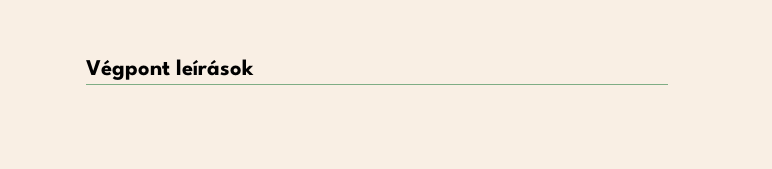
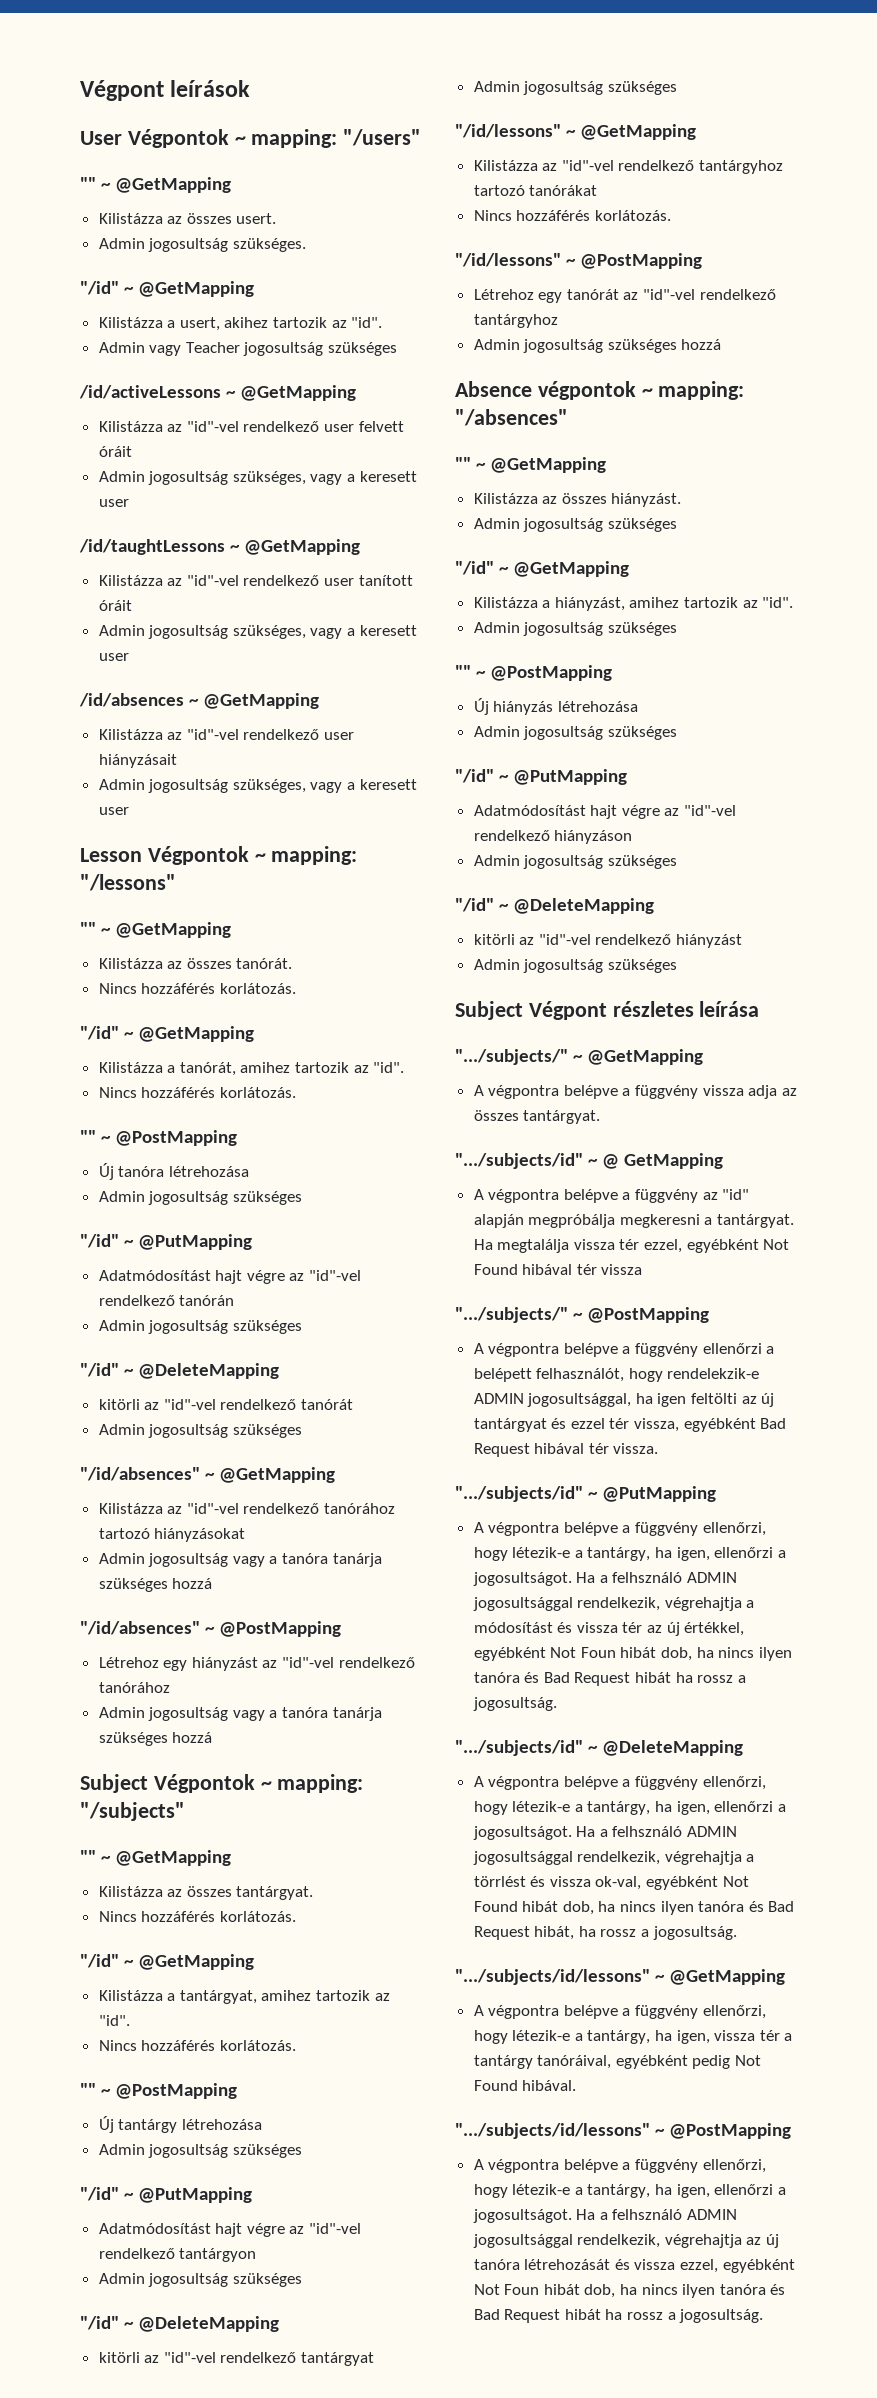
+ User Végpontok ~ mapping: "/users"
+ "" ~ @GetMapping
+ Kilistázza az összes usert.
+ Admin jogosultság szükséges.
+ "/id" ~ @GetMapping
+ Kilistázza a usert, akihez tartozik az "id".
+ Admin vagy Teacher jogosultság szükséges
+ /id/activeLessons ~ @GetMapping
+ Kilistázza az "id"-vel rendelkező user felvett óráit
+ Admin jogosultság szükséges, vagy a keresett user
+ /id/taughtLessons ~ @GetMapping
+ Kilistázza az "id"-vel rendelkező user tanított óráit
+ Admin jogosultság szükséges, vagy a keresett user
+ /id/absences ~ @GetMapping
+ Kilistázza az "id"-vel rendelkező user hiányzásait
+ Admin jogosultság szükséges, vagy a keresett user
+ Lesson Végpontok ~ mapping: "/lessons"
+ "" ~ @GetMapping
+ Kilistázza az összes tanórát.
+ Nincs hozzáférés korlátozás.
+ "/id" ~ @GetMapping
+ Kilistázza a tanórát, amihez tartozik az "id".
+ Nincs hozzáférés korlátozás.
+ "" ~ @PostMapping
+ Új tanóra létrehozása
+ Admin jogosultság szükséges
+ "/id" ~ @PutMapping
+ Adatmódosítást hajt végre az "id"-vel rendelkező tanórán
+ Admin jogosultság szükséges
+ "/id" ~ @DeleteMapping
+ kitörli az "id"-vel rendelkező tanórát
+ Admin jogosultság szükséges
+ "/id/absences" ~ @GetMapping
+ Kilistázza az "id"-vel rendelkező tanórához tartozó hiányzásokat
+ Admin jogosultság vagy a tanóra tanárja szükséges hozzá
+ "/id/absences" ~ @PostMapping
+ Létrehoz egy hiányzást az "id"-vel rendelkező tanórához
+ Admin jogosultság vagy a tanóra tanárja szükséges hozzá
+ Subject Végpontok ~ mapping: "/subjects"
+ "" ~ @GetMapping
+ Kilistázza az összes tantárgyat.
+ Nincs hozzáférés korlátozás.
+ "/id" ~ @GetMapping
+ Kilistázza a tantárgyat, amihez tartozik az "id".
+ Nincs hozzáférés korlátozás.
+ "" ~ @PostMapping
+ Új tantárgy létrehozása
+ Admin jogosultság szükséges
+ "/id" ~ @PutMapping
+ Adatmódosítást hajt végre az "id"-vel rendelkező tantárgyon
+ Admin jogosultság szükséges
+ "/id" ~ @DeleteMapping
+ kitörli az "id"-vel rendelkező tantárgyat
+ Admin jogosultság szükséges
+ "/id/lessons" ~ @GetMapping
+ Kilistázza az "id"-vel rendelkező tantárgyhoz tartozó tanórákat
+ Nincs hozzáférés korlátozás.
+ "/id/lessons" ~ @PostMapping
+ Létrehoz egy tanórát az "id"-vel rendelkező tantárgyhoz
+ Admin jogosultság szükséges hozzá
+ Absence végpontok ~ mapping: "/absences"
+ "" ~ @GetMapping
+ Kilistázza az összes hiányzást.
+ Admin jogosultság szükséges
+ "/id" ~ @GetMapping
+ Kilistázza a hiányzást, amihez tartozik az "id".
+ Admin jogosultság szükséges
+ "" ~ @PostMapping
+ Új hiányzás létrehozása
+ Admin jogosultság szükséges
+ "/id" ~ @PutMapping
+ Adatmódosítást hajt végre az "id"-vel rendelkező hiányzáson
+ Admin jogosultság szükséges
+ "/id" ~ @DeleteMapping
+ kitörli az "id"-vel rendelkező hiányzást
+ Admin jogosultság szükséges
+ Subject Végpont részletes leírása
+ ".../subjects/" ~ @GetMapping
+ A végpontra belépve a függvény vissza adja az összes tantárgyat.
+ ".../subjects/id" ~ @ GetMapping
+ A végpontra belépve a függvény az "id" alapján megpróbálja megkeresni a tantárgyat. Ha megtalálja vissza tér ezzel, egyébként Not Found hibával tér vissza
+ ".../subjects/" ~ @PostMapping
+ A végpontra belépve a függvény ellenőrzi a belépett felhasználót, hogy rendelekzik-e ADMIN jogosultsággal, ha igen feltölti az új tantárgyat és ezzel tér vissza, egyébként Bad Request hibával tér vissza.
+ ".../subjects/id" ~ @PutMapping
+ A végpontra belépve a függvény ellenőrzi, hogy létezik-e a tantárgy, ha igen, ellenőrzi a jogosultságot. Ha a felhsználó ADMIN jogosultsággal rendelkezik, végrehajtja a módosítást és vissza tér az új értékkel, egyébként Not Foun hibát dob, ha nincs ilyen tanóra és Bad Request hibát ha rossz a jogosultság.
+ ".../subjects/id" ~ @DeleteMapping
+ A végpontra belépve a függvény ellenőrzi, hogy létezik-e a tantárgy, ha igen, ellenőrzi a jogosultságot. Ha a felhsználó ADMIN jogosultsággal rendelkezik, végrehajtja a törrlést és vissza ok-val, egyébként Not Found hibát dob, ha nincs ilyen tanóra és Bad Request hibát, ha rossz a jogosultság.
+ ".../subjects/id/lessons" ~ @GetMapping
+ A végpontra belépve a függvény ellenőrzi, hogy létezik-e a tantárgy, ha igen, vissza tér a tantárgy tanóráival, egyébként pedig Not Found hibával.
+ ".../subjects/id/lessons" ~ @PostMapping
+ A végpontra belépve a függvény ellenőrzi, hogy létezik-e a tantárgy, ha igen, ellenőrzi a jogosultságot. Ha a felhsználó ADMIN jogosultsággal rendelkezik, végrehajtja az új tanóra létrehozását és vissza ezzel, egyébként Not Foun hibát dob, ha nincs ilyen tanóra és Bad Request hibát ha rossz a jogosultság.

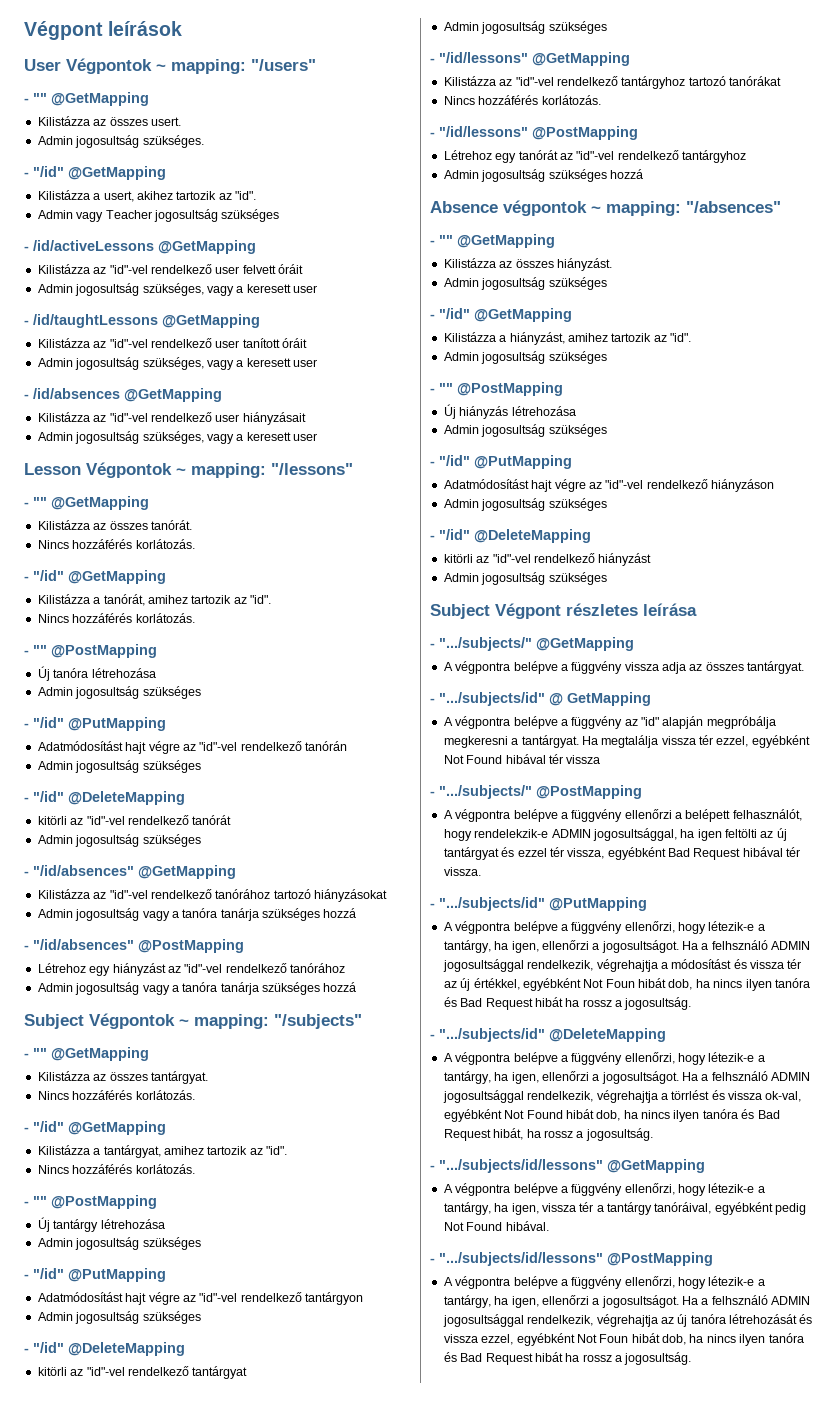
  User Végpontok ~ mapping: "/users"
- "" ~ @GetMapping
+ - "" @GetMapping
  Admin jogosultság szükséges.
- "/id" ~ @GetMapping
+ - "/id" @GetMapping
- /id/activeLessons ~ @GetMapping
+ - /id/activeLessons @GetMapping
- /id/taughtLessons ~ @GetMapping
+ - /id/taughtLessons @GetMapping
- /id/absences ~ @GetMapping
+ - /id/absences @GetMapping
  Lesson Végpontok ~ mapping: "/lessons"
- "" ~ @GetMapping
+ - "" @GetMapping
  Kilistázza az összes tanórát.
  Nincs hozzáférés korlátozás.
- "/id" ~ @GetMapping
+ - "/id" @GetMapping
  Kilistázza a tanórát, amihez tartozik az "id".
  Nincs hozzáférés korlátozás.
- "" ~ @PostMapping
+ - "" @PostMapping
  Új tanóra létrehozása
  Admin jogosultság szükséges
- "/id" ~ @PutMapping
+ - "/id" @PutMapping
  Adatmódosítást hajt végre az "id"-vel rendelkező tanórán
  Admin jogosultság szükséges
- "/id" ~ @DeleteMapping
+ - "/id" @DeleteMapping
- "/id/absences" ~ @GetMapping
+ - "/id/absences" @GetMapping
- "/id/absences" ~ @PostMapping
+ - "/id/absences" @PostMapping
  Subject Végpontok ~ mapping: "/subjects"
- "" ~ @GetMapping
+ - "" @GetMapping
  Kilistázza az összes tantárgyat.
  Nincs hozzáférés korlátozás.
- "/id" ~ @GetMapping
+ - "/id" @GetMapping
  Kilistázza a tantárgyat, amihez tartozik az "id".
  Nincs hozzáférés korlátozás.
- "" ~ @PostMapping
+ - "" @PostMapping
  Új tantárgy létrehozása
  Admin jogosultság szükséges
- "/id" ~ @PutMapping
+ - "/id" @PutMapping
  Adatmódosítást hajt végre az "id"-vel rendelkező tantárgyon
  Admin jogosultság szükséges
- "/id" ~ @DeleteMapping
+ - "/id" @DeleteMapping
- "/id/lessons" ~ @GetMapping
+ - "/id/lessons" @GetMapping
- "/id/lessons" ~ @PostMapping
+ - "/id/lessons" @PostMapping
  Absence végpontok ~ mapping: "/absences"
- "" ~ @GetMapping
+ - "" @GetMapping
  Kilistázza az összes hiányzást.
  Admin jogosultság szükséges
- "/id" ~ @GetMapping
+ - "/id" @GetMapping
  Kilistázza a hiányzást, amihez tartozik az "id".
  Admin jogosultság szükséges
- "" ~ @PostMapping
+ - "" @PostMapping
  Új hiányzás létrehozása
  Admin jogosultság szükséges
- "/id" ~ @PutMapping
+ - "/id" @PutMapping
  Adatmódosítást hajt végre az "id"-vel rendelkező hiányzáson
  Admin jogosultság szükséges
- "/id" ~ @DeleteMapping
+ - "/id" @DeleteMapping
- ".../subjects/" ~ @GetMapping
+ - ".../subjects/" @GetMapping
- ".../subjects/id" ~ @ GetMapping
+ - ".../subjects/id" @ GetMapping
- ".../subjects/" ~ @PostMapping
+ - ".../subjects/" @PostMapping
- ".../subjects/id" ~ @PutMapping
+ - ".../subjects/id" @PutMapping
- ".../subjects/id" ~ @DeleteMapping
+ - ".../subjects/id" @DeleteMapping
- ".../subjects/id/lessons" ~ @GetMapping
+ - ".../subjects/id/lessons" @GetMapping
- ".../subjects/id/lessons" ~ @PostMapping
+ - ".../subjects/id/lessons" @PostMapping

